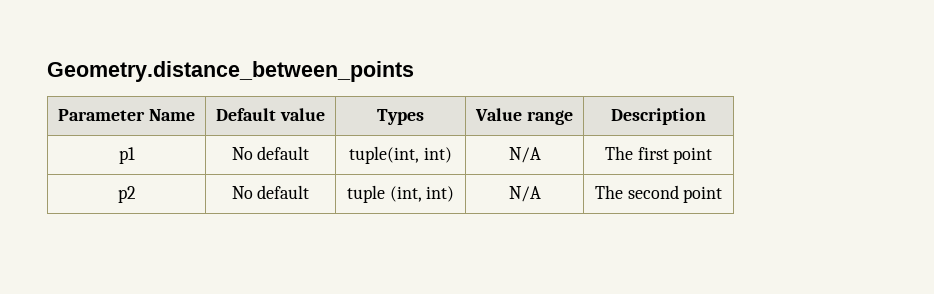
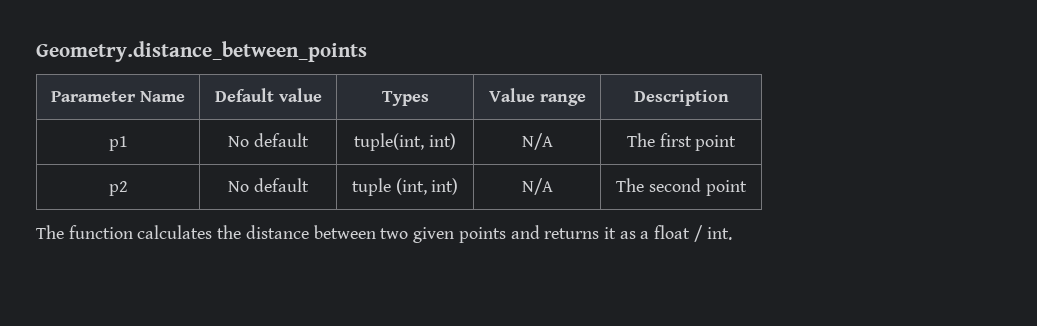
+ The function calculates the distance between two given points and returns it as a float / int.

